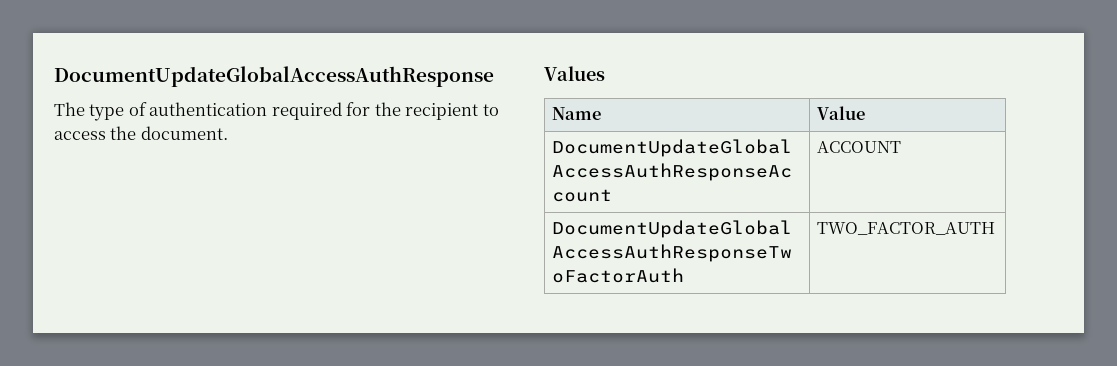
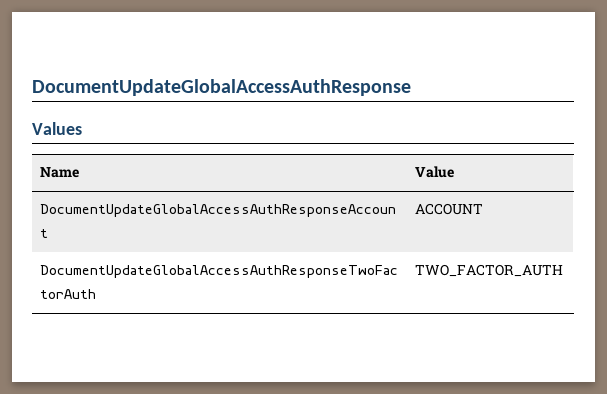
- The type of authentication required for the recipient to access the document.

